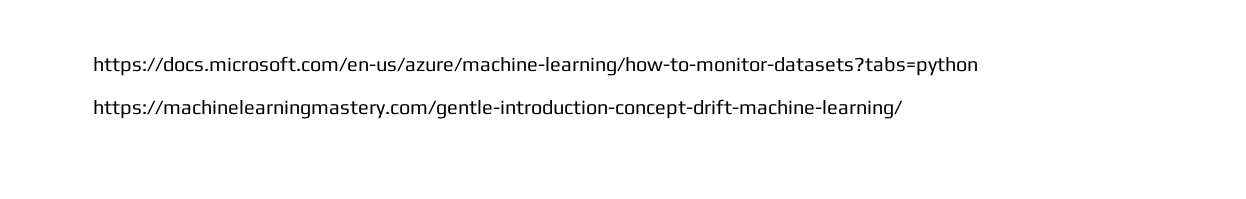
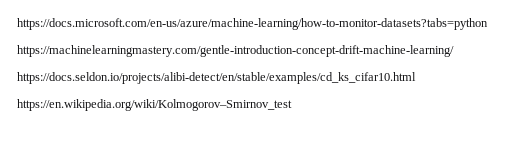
+ https://docs.seldon.io/projects/alibi-detect/en/stable/examples/cd_ks_cifar10.html
+ https://en.wikipedia.org/wiki/Kolmogorov–Smirnov_test

